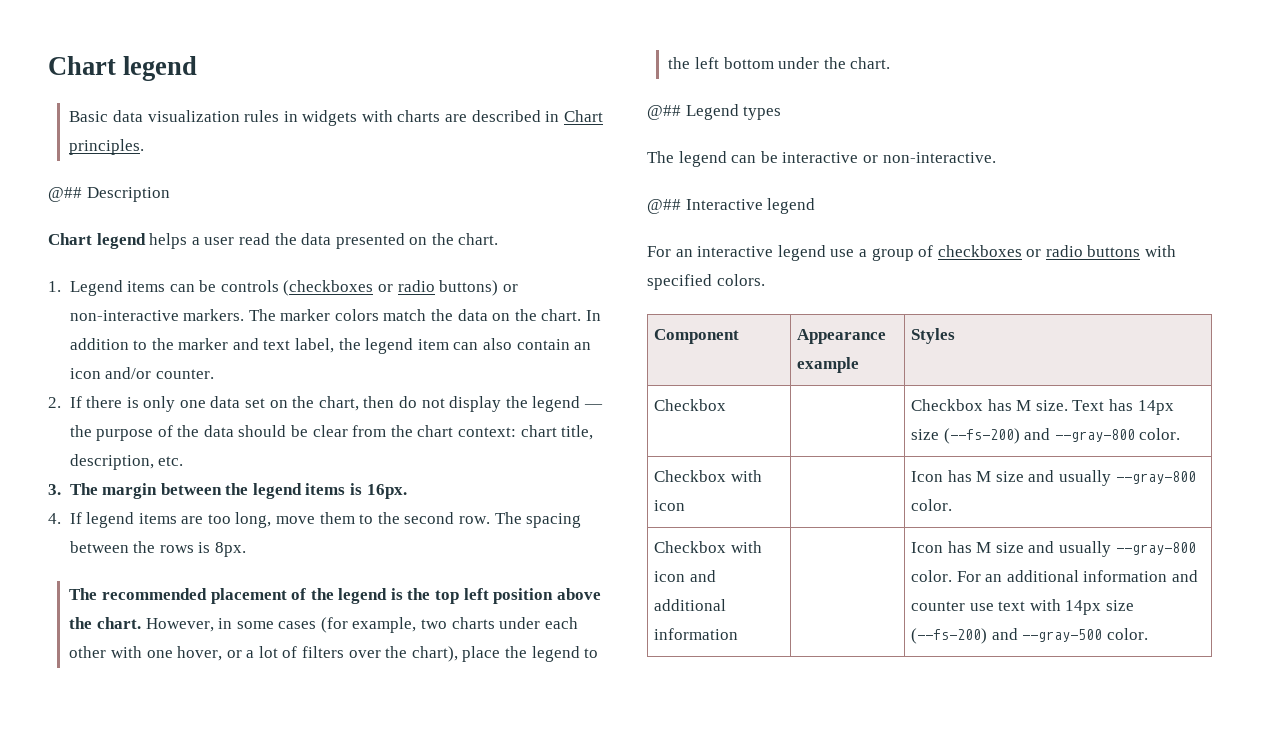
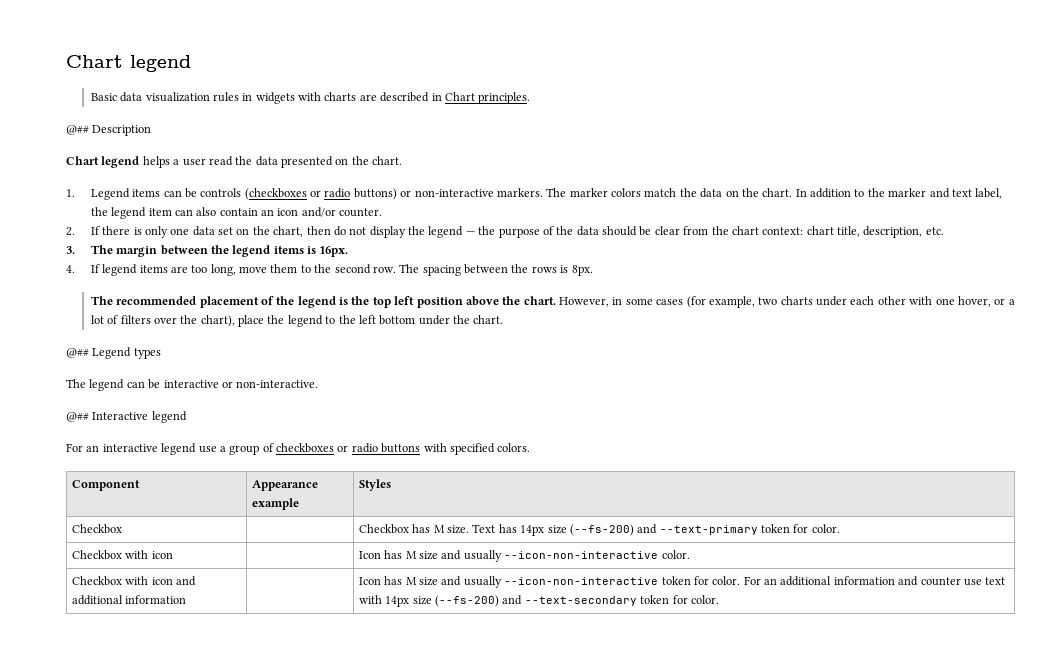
- Checkbox | | Checkbox has M size. Text has 14px size (--fs-200) and --gray-800 color.
+ Checkbox | | Checkbox has M size. Text has 14px size (--fs-200) and --text-primary token for color.
- Checkbox with icon | | Icon has M size and usually --gray-800 color.
+ Checkbox with icon | | Icon has M size and usually --icon-non-interactive color.
- Checkbox with icon and additional information | | Icon has M size and usually --gray-800 color. For an additional information and counter use text with 14px size (--fs-200) and --gray-500 color.
+ Checkbox with icon and additional information | | Icon has M size and usually --icon-non-interactive token for color. For an additional information and counter use text with 14px size (--fs-200) and --text-secondary token for color.

